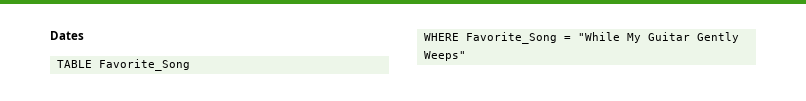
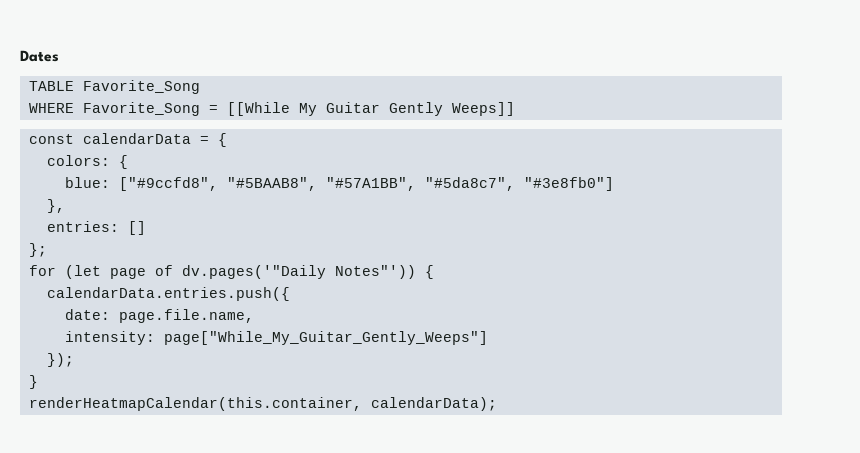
- WHERE Favorite_Song = "While My Guitar Gently Weeps"
+ WHERE Favorite_Song = [[While My Guitar Gently Weeps]]
+ const calendarData = {
+ colors: {
+ blue: ["#9ccfd8", "#5BAAB8", "#57A1BB", "#5da8c7", "#3e8fb0"]
+ },
+ entries: []
+ };
+ for (let page of dv.pages('"Daily Notes"')) {
+ calendarData.entries.push({
+ date: page.file.name,
+ intensity: page["While_My_Guitar_Gently_Weeps"]
+ });
+ }
+ renderHeatmapCalendar(this.container, calendarData);

